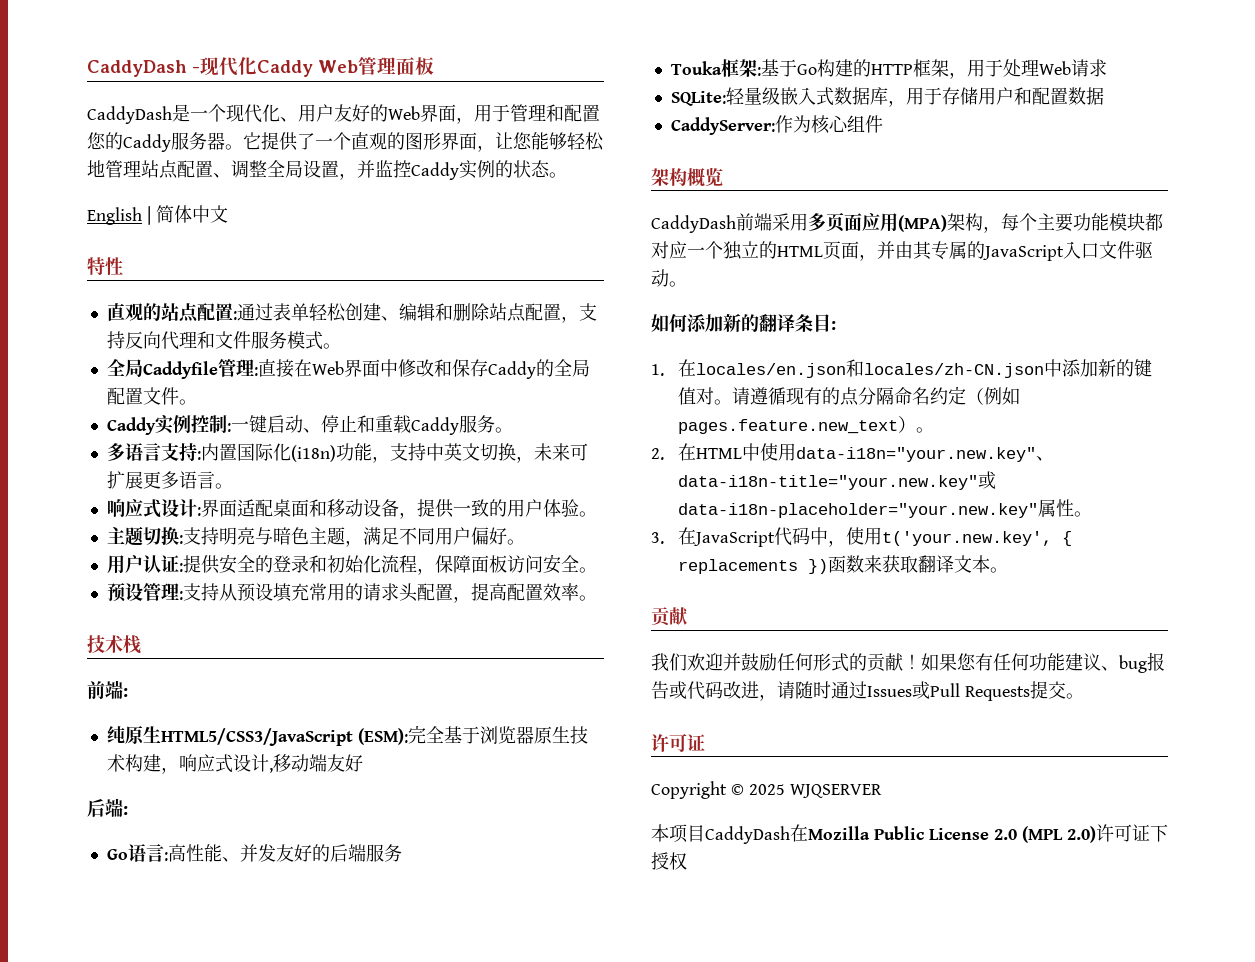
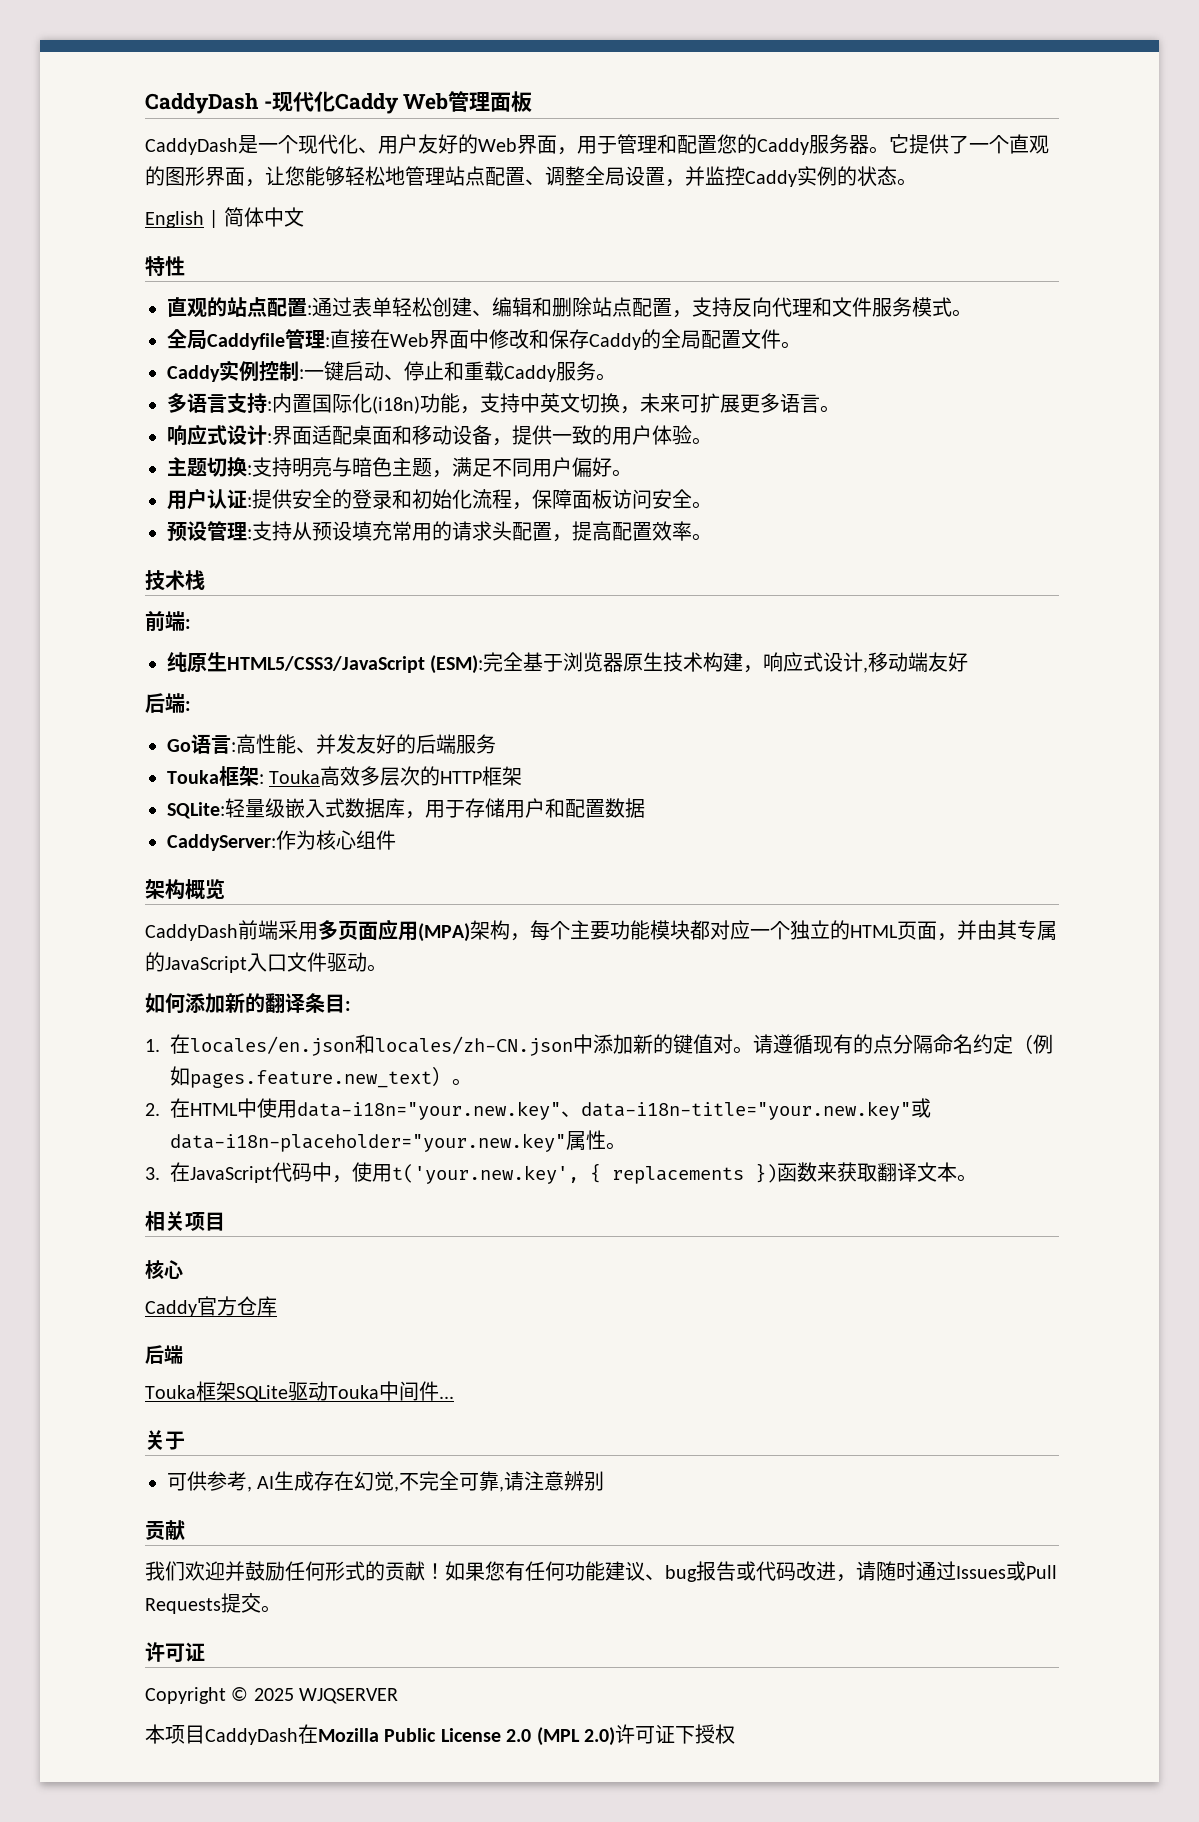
- Touka框架:基于Go构建的HTTP框架，用于处理Web请求
+ Touka框架: Touka高效多层次的HTTP框架
+ 相关项目
+ 核心
+ Caddy官方仓库
+ 后端
+ Touka框架SQLite驱动Touka中间件...
+ 关于
+ 可供参考, AI生成存在幻觉,不完全可靠,请注意辨别

